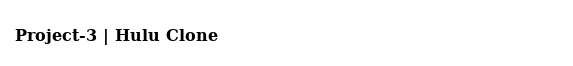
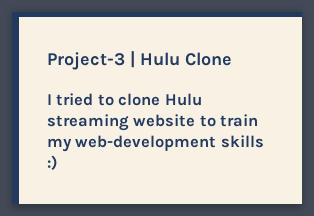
+ I tried to clone Hulu streaming website to train my web-development skills :)

